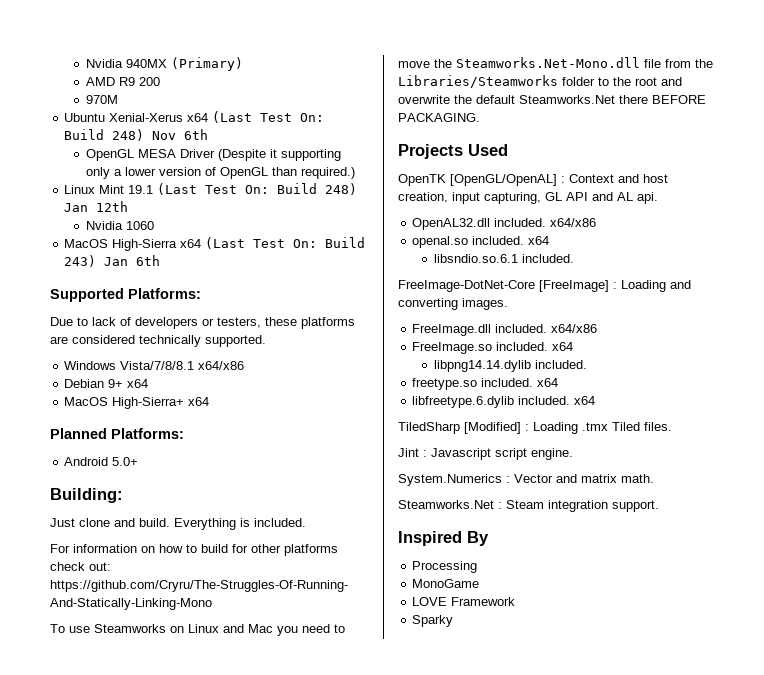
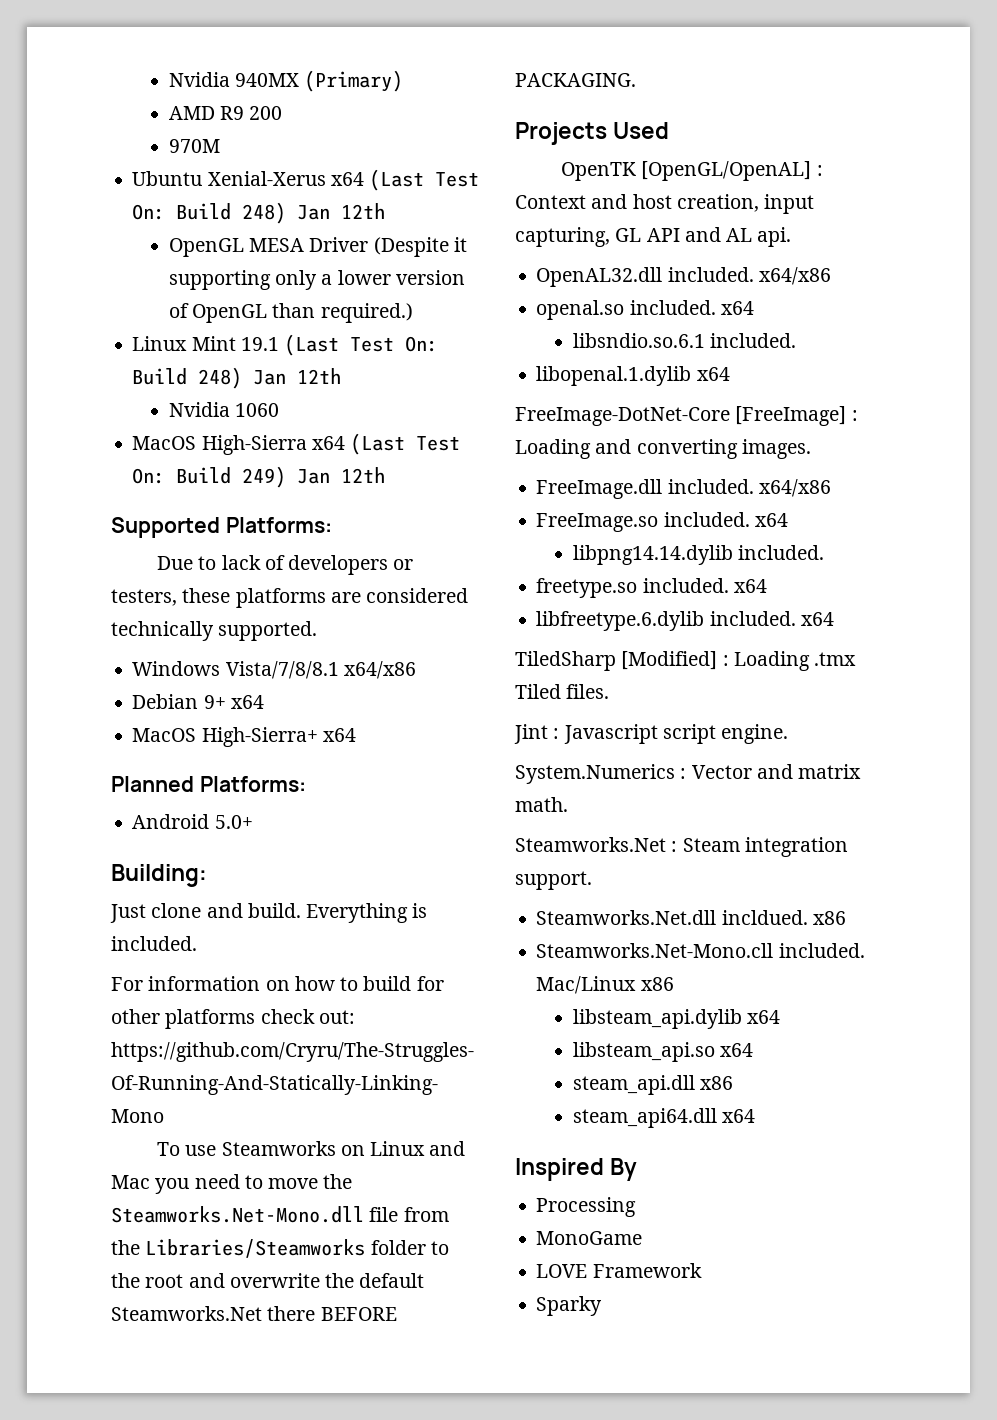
- Ubuntu Xenial-Xerus x64 (Last Test On: Build 248) Nov 6th
+ Ubuntu Xenial-Xerus x64 (Last Test On: Build 248) Jan 12th
- MacOS High-Sierra x64 (Last Test On: Build 243) Jan 6th
+ MacOS High-Sierra x64 (Last Test On: Build 249) Jan 12th
+ libopenal.1.dylib x64
+ Steamworks.Net.dll incldued. x86
+ Steamworks.Net-Mono.cll included. Mac/Linux x86
+ libsteam_api.dylib x64
+ libsteam_api.so x64
+ steam_api.dll x86
+ steam_api64.dll x64

